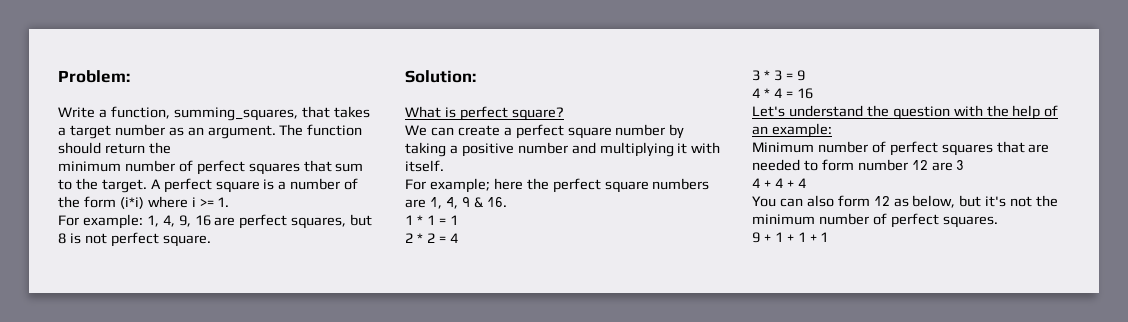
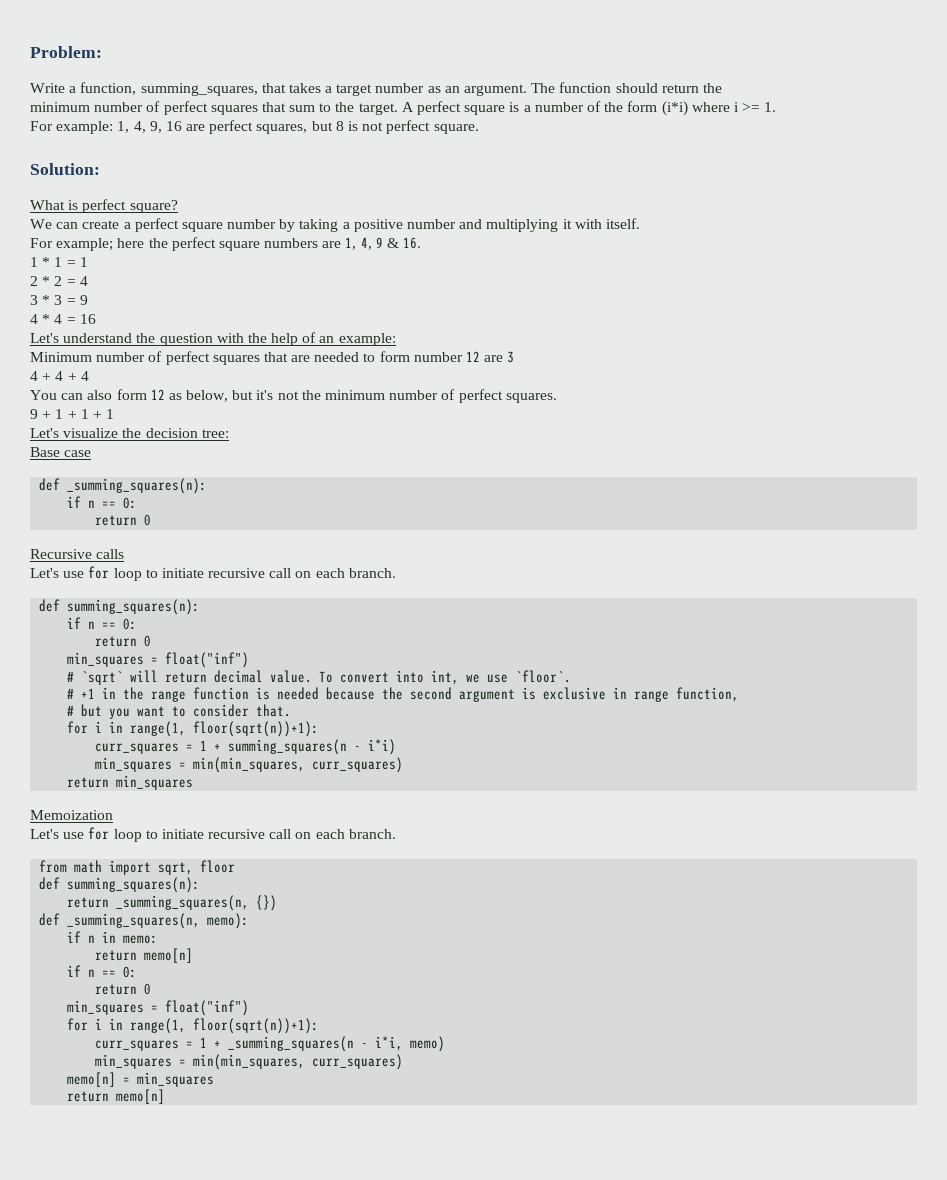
+ Let's visualize the decision tree:
+ Base case
+ def _summing_squares(n):
+ if n == 0:
+ return 0
+ Recursive calls
+ Let's use for loop to initiate recursive call on each branch.
+ def summing_squares(n):
+ if n == 0:
+ return 0
+ min_squares = float("inf")
+ # `sqrt` will return decimal value. To convert into int, we use `floor`.
+ # +1 in the range function is needed because the second argument is exclusive in range function,
+ # but you want to consider that.
+ for i in range(1, floor(sqrt(n))+1):
+ curr_squares = 1 + summing_squares(n - i*i)
+ min_squares = min(min_squares, curr_squares)
+ return min_squares
+ Memoization
+ Let's use for loop to initiate recursive call on each branch.
+ from math import sqrt, floor
+ def summing_squares(n):
+ return _summing_squares(n, {})
+ def _summing_squares(n, memo):
+ if n in memo:
+ return memo[n]
+ if n == 0:
+ return 0
+ min_squares = float("inf")
+ for i in range(1, floor(sqrt(n))+1):
+ curr_squares = 1 + _summing_squares(n - i*i, memo)
+ min_squares = min(min_squares, curr_squares)
+ memo[n] = min_squares
+ return memo[n]

